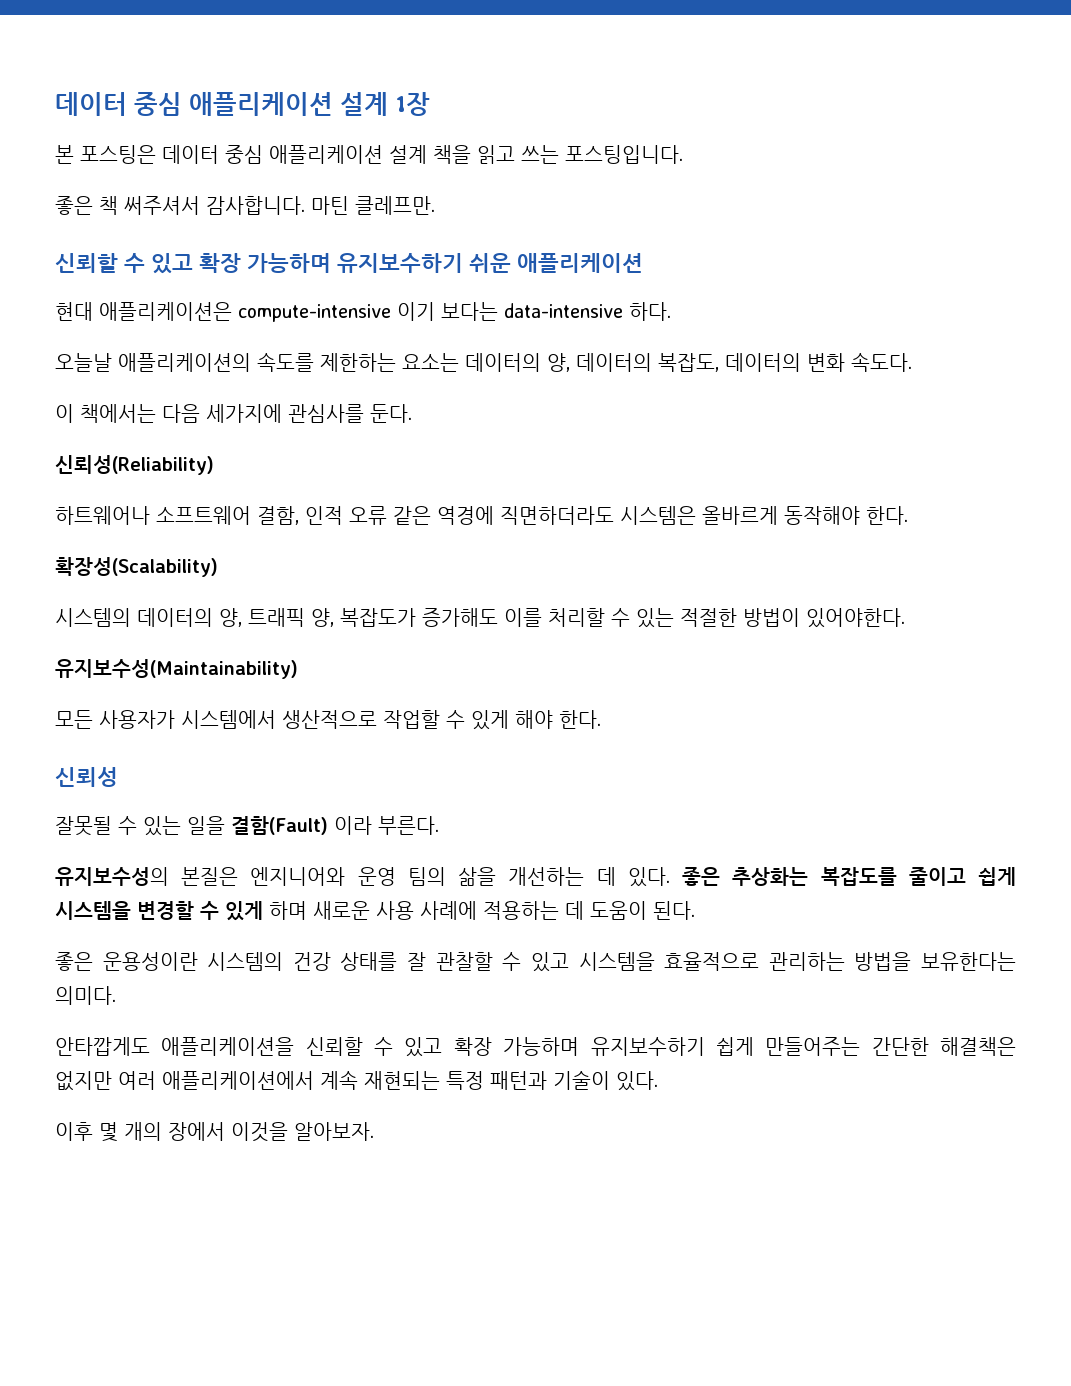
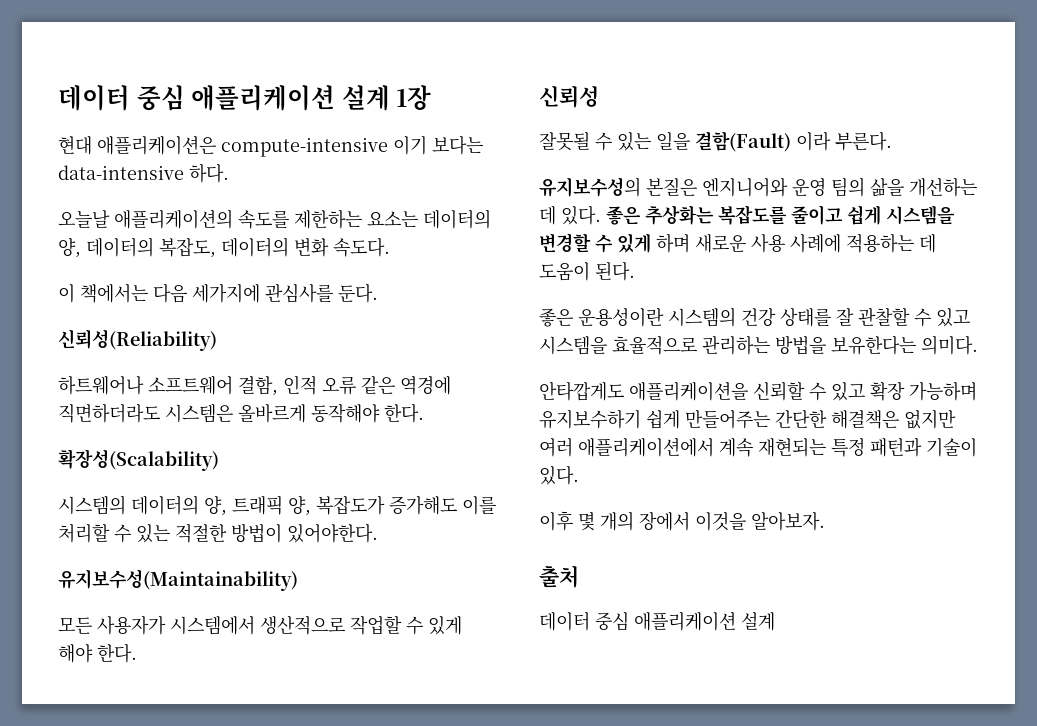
- 본 포스팅은 데이터 중심 애플리케이션 설계 책을 읽고 쓰는 포스팅입니다.
- 좋은 책 써주셔서 감사합니다. 마틴 클레프만.
- 신뢰할 수 있고 확장 가능하며 유지보수하기 쉬운 애플리케이션
+ 출처
+ 데이터 중심 애플리케이션 설계

